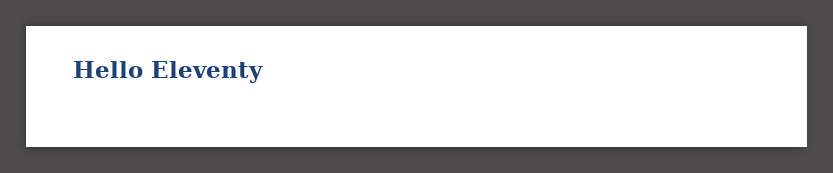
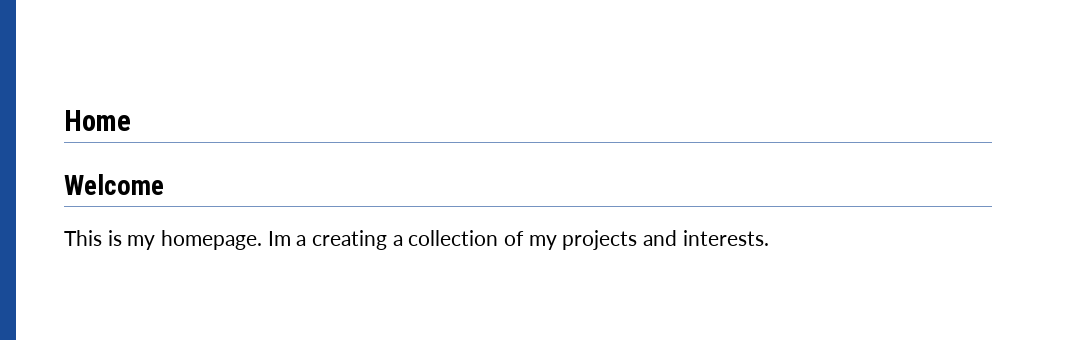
- Hello Eleventy
+ Home
+ Welcome
+ This is my homepage. Im a creating a collection of my projects and interests.

